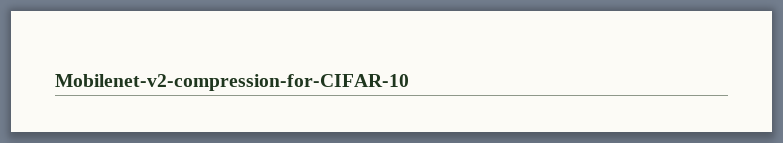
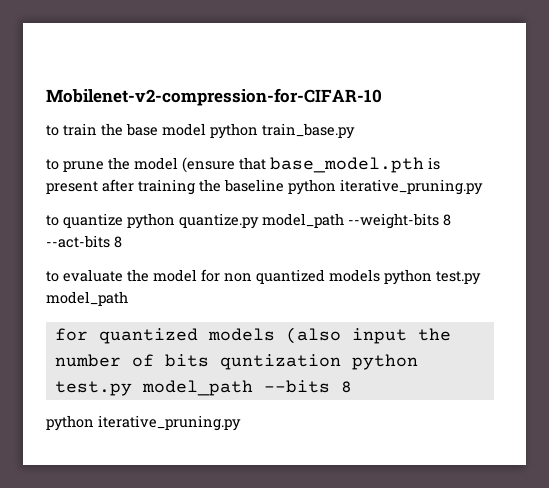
+ to train the base model python train_base.py
+ to prune the model (ensure that base_model.pth is present after training the baseline python iterative_pruning.py
+ to quantize python quantize.py model_path --weight-bits 8 --act-bits 8
+ to evaluate the model for non quantized models python test.py model_path
+ for quantized models (also input the number of bits quntization python test.py model_path --bits 8
+ python iterative_pruning.py

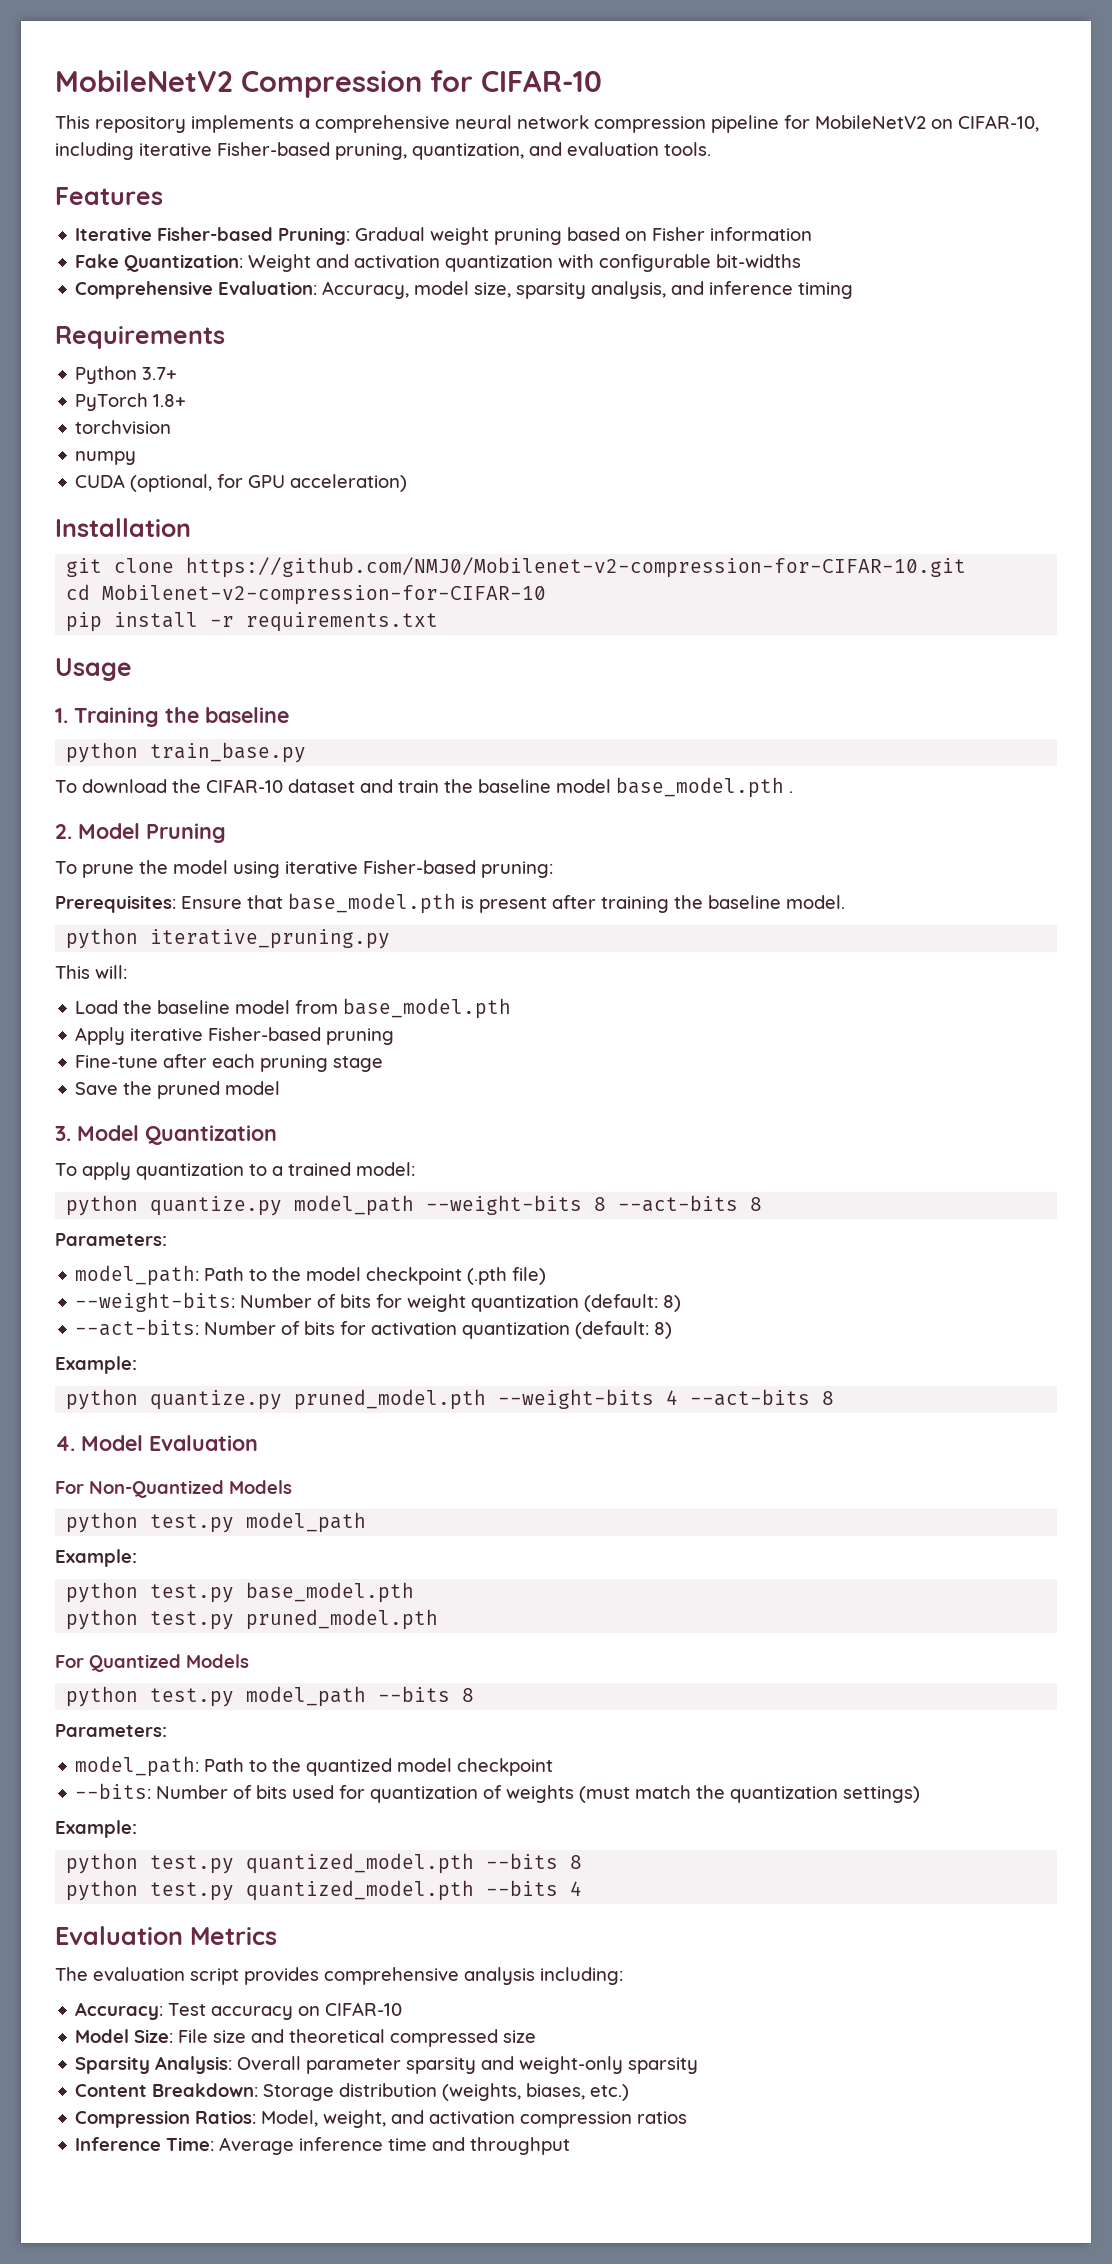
- Mobilenet-v2-compression-for-CIFAR-10
- to train the base model python train_base.py
- to prune the model (ensure that base_model.pth is present after training the baseline python iterative_pruning.py
+ MobileNetV2 Compression for CIFAR-10
+ This repository implements a comprehensive neural network compression pipeline for MobileNetV2 on CIFAR-10, including iterative Fisher-based pruning, quantization, and evaluation tools.
+ Features
+ Iterative Fisher-based Pruning: Gradual weight pruning based on Fisher information
+ Fake Quantization: Weight and activation quantization with configurable bit-widths
+ Comprehensive Evaluation: Accuracy, model size, sparsity analysis, and inference timing
+ Requirements
+ Python 3.7+
+ PyTorch 1.8+
+ torchvision
+ numpy
+ CUDA (optional, for GPU acceleration)
+ Installation
+ git clone https://github.com/NMJ0/Mobilenet-v2-compression-for-CIFAR-10.git
+ cd Mobilenet-v2-compression-for-CIFAR-10
+ pip install -r requirements.txt
+ Usage
+ 1. Training the baseline
+ python train_base.py
+ To download the CIFAR-10 dataset and train the baseline model base_model.pth .
+ 2. Model Pruning
+ To prune the model using iterative Fisher-based pruning:
+ Prerequisites: Ensure that base_model.pth is present after training the baseline model.
+ python iterative_pruning.py
- to quantize python quantize.py model_path --weight-bits 8 --act-bits 8
- to evaluate the model for non quantized models python test.py model_path
- for quantized models (also input the number of bits quntization python test.py model_path --bits 8
- python iterative_pruning.py
+ This will:
+ Load the baseline model from base_model.pth
+ Apply iterative Fisher-based pruning
+ Fine-tune after each pruning stage
+ Save the pruned model
+ 3. Model Quantization
+ To apply quantization to a trained model:
+ python quantize.py model_path --weight-bits 8 --act-bits 8
+ Parameters:
+ model_path: Path to the model checkpoint (.pth file)
+ --weight-bits: Number of bits for weight quantization (default: 8)
+ --act-bits: Number of bits for activation quantization (default: 8)
+ Example:
+ python quantize.py pruned_model.pth --weight-bits 4 --act-bits 8
+ 4. Model Evaluation
+ For Non-Quantized Models
+ python test.py model_path
+ Example:
+ python test.py base_model.pth
+ python test.py pruned_model.pth
+ For Quantized Models
+ python test.py model_path --bits 8
+ Parameters:
+ model_path: Path to the quantized model checkpoint
+ --bits: Number of bits used for quantization of weights (must match the quantization settings)
+ Example:
+ python test.py quantized_model.pth --bits 8
+ python test.py quantized_model.pth --bits 4
+ Evaluation Metrics
+ The evaluation script provides comprehensive analysis including:
+ Accuracy: Test accuracy on CIFAR-10
+ Model Size: File size and theoretical compressed size
+ Sparsity Analysis: Overall parameter sparsity and weight-only sparsity
+ Content Breakdown: Storage distribution (weights, biases, etc.)
+ Compression Ratios: Model, weight, and activation compression ratios
+ Inference Time: Average inference time and throughput

